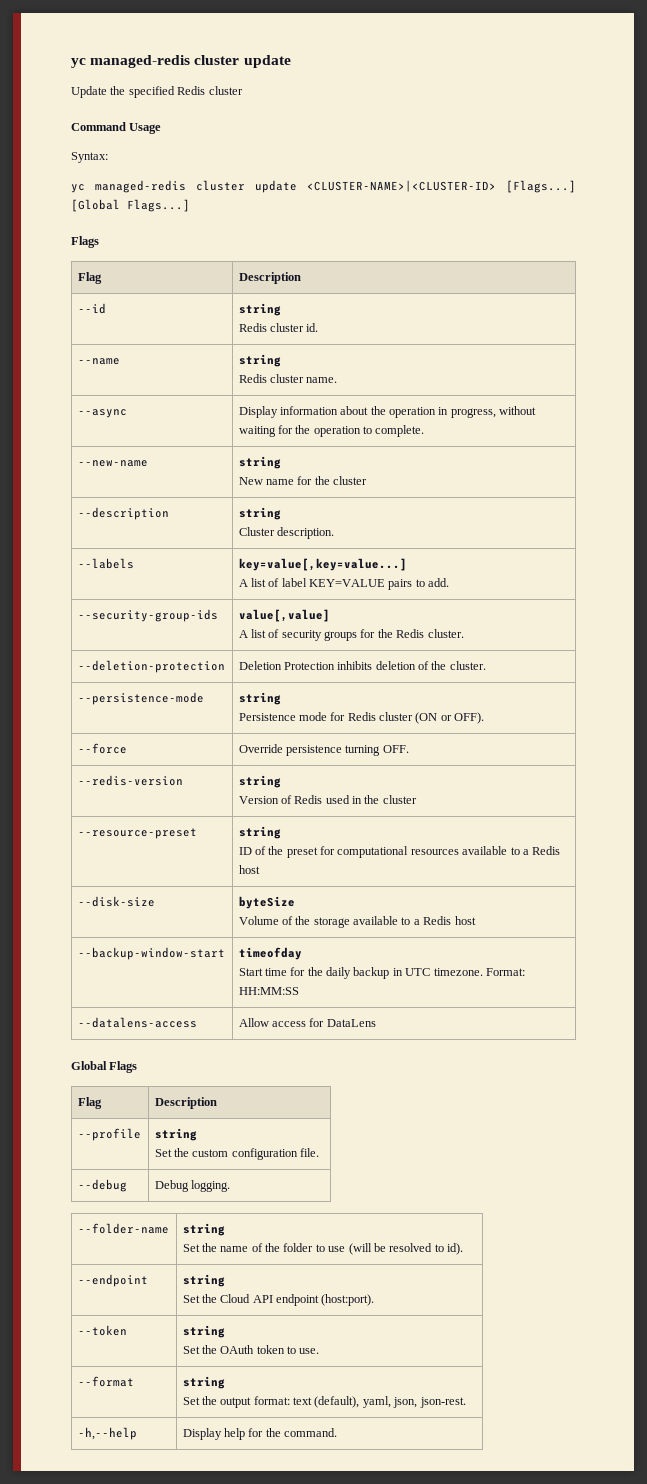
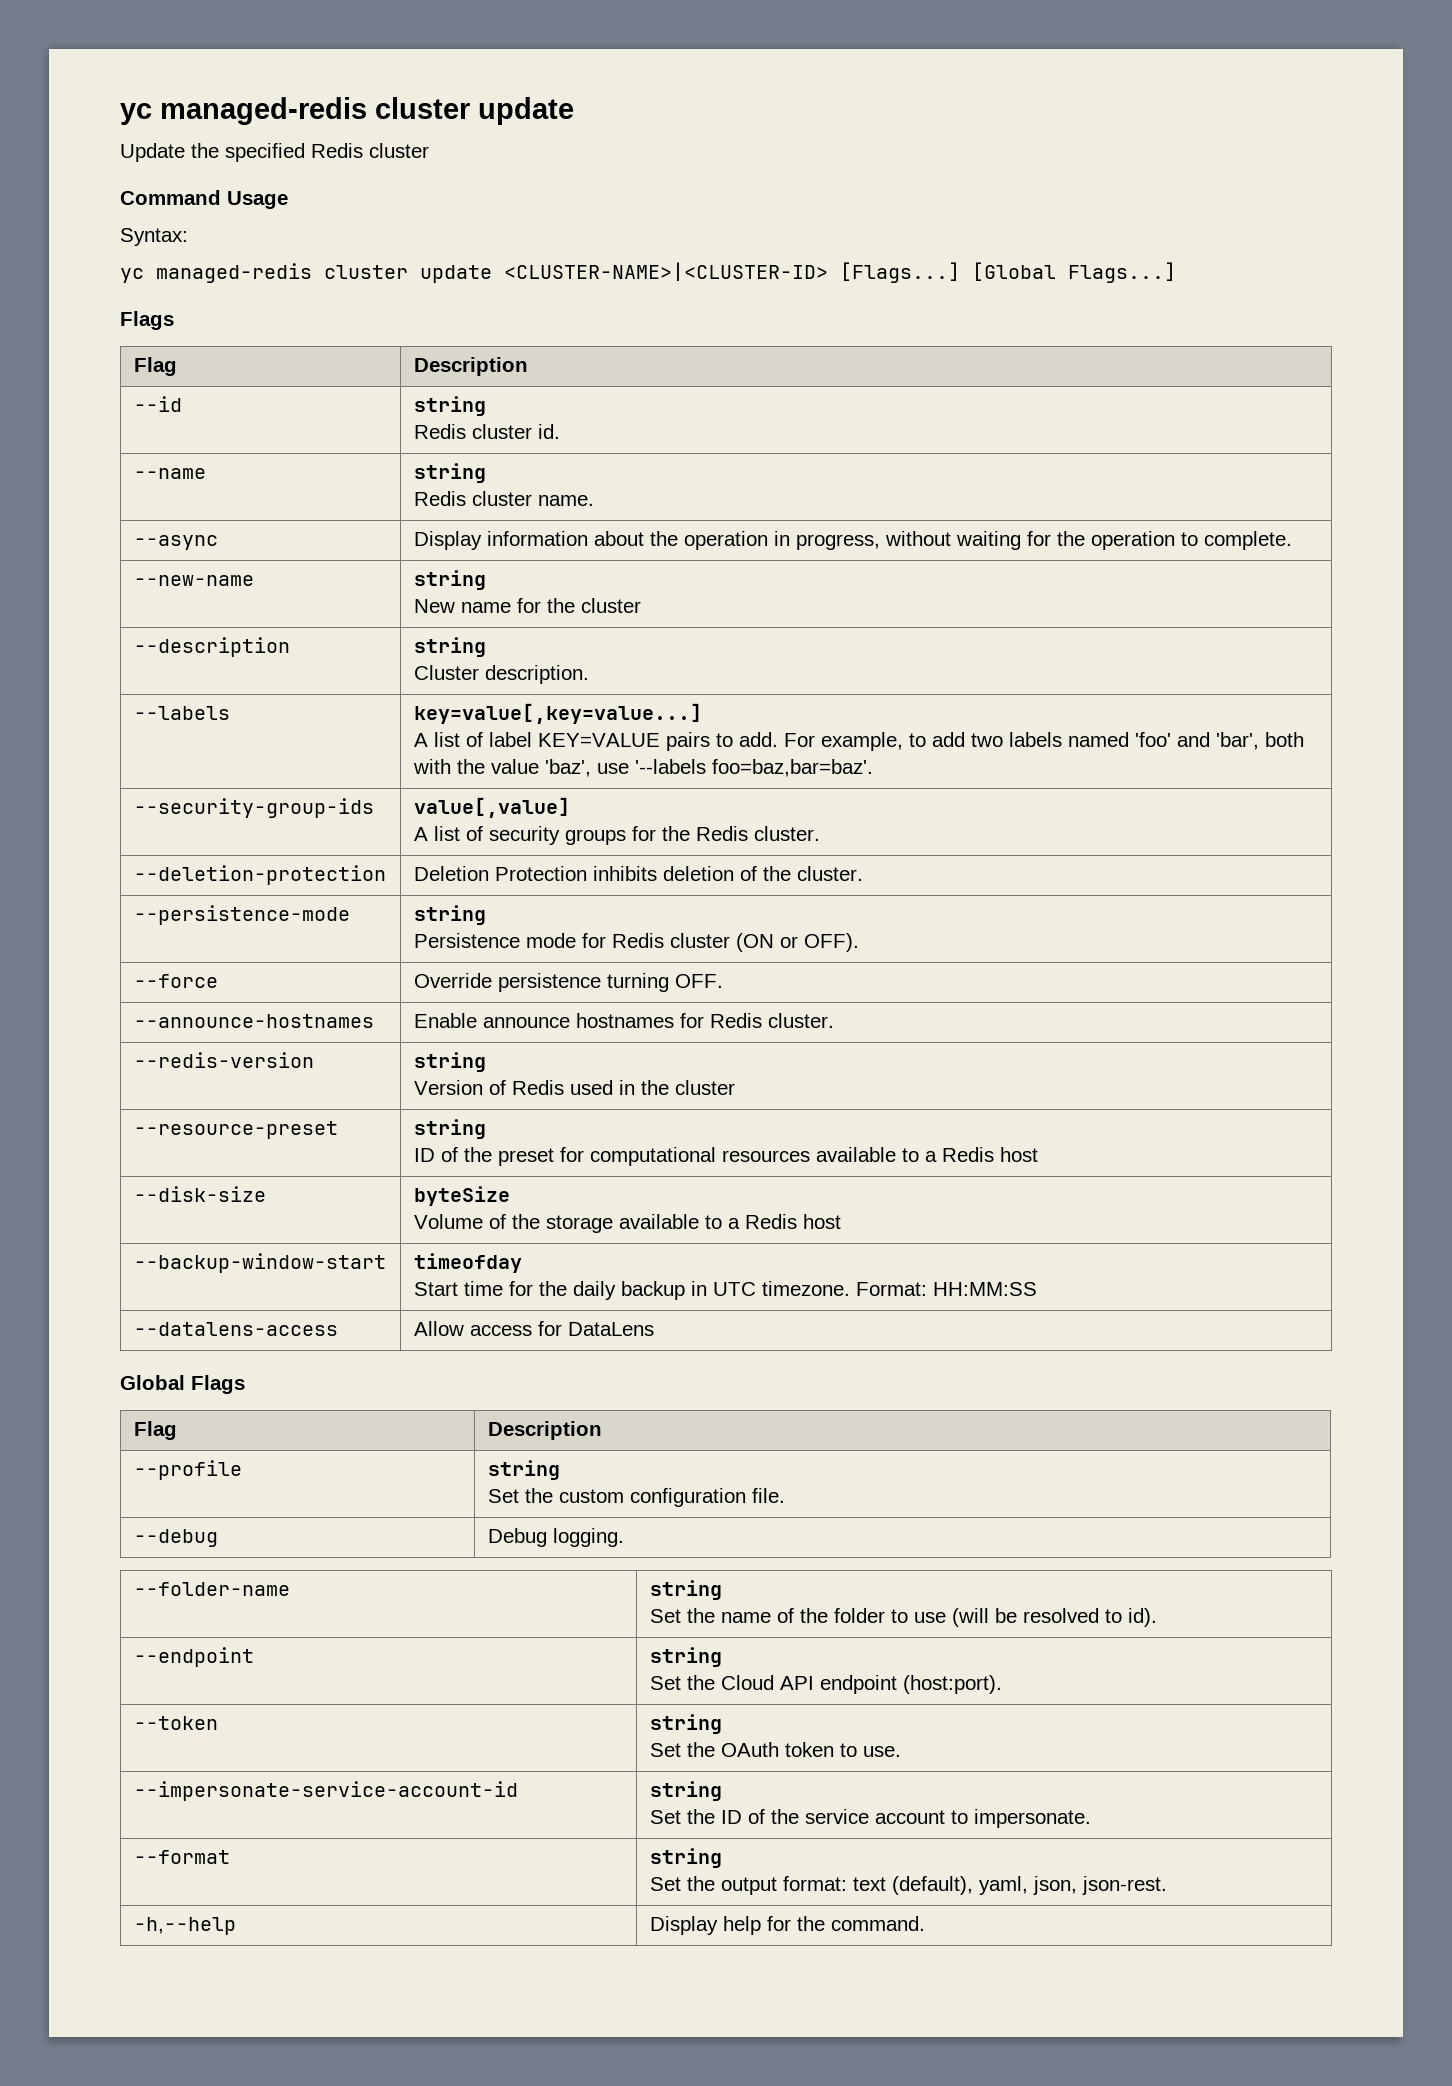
  --labels | key=value[,key=value...]
- A list of label KEY=VALUE pairs to add.
+ A list of label KEY=VALUE pairs to add. For example, to add two labels named 'foo' and 'bar', both with the value 'baz', use '--labels foo=baz,bar=baz'.
+ --announce-hostnames | Enable announce hostnames for Redis cluster.
+ --impersonate-service-account-id | string
+ Set the ID of the service account to impersonate.

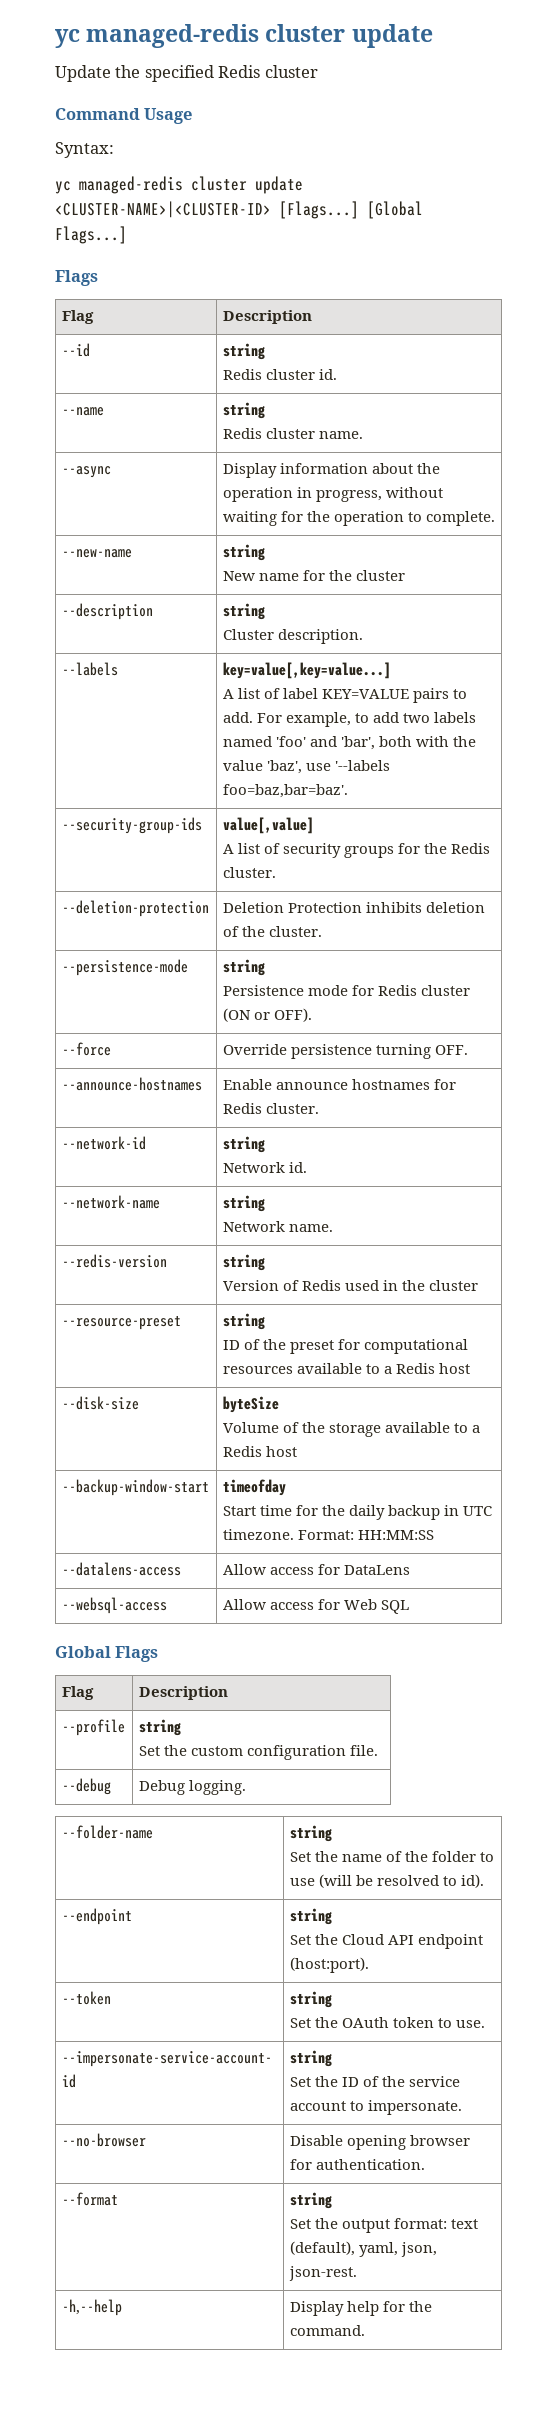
+ --network-id | string
+ Network id.
+ --network-name | string
+ Network name.
+ --websql-access | Allow access for Web SQL
+ --no-browser | Disable opening browser for authentication.

